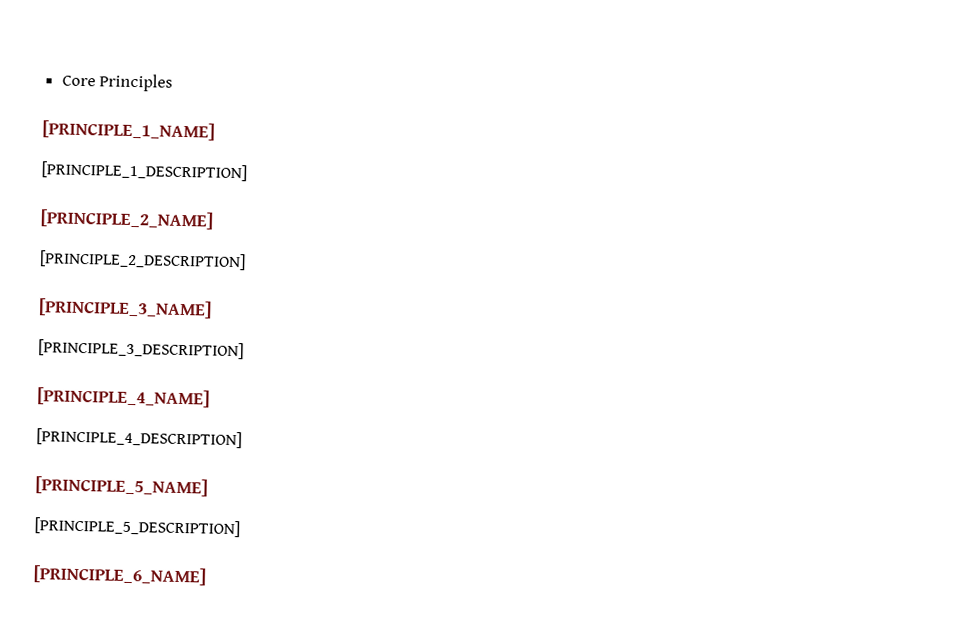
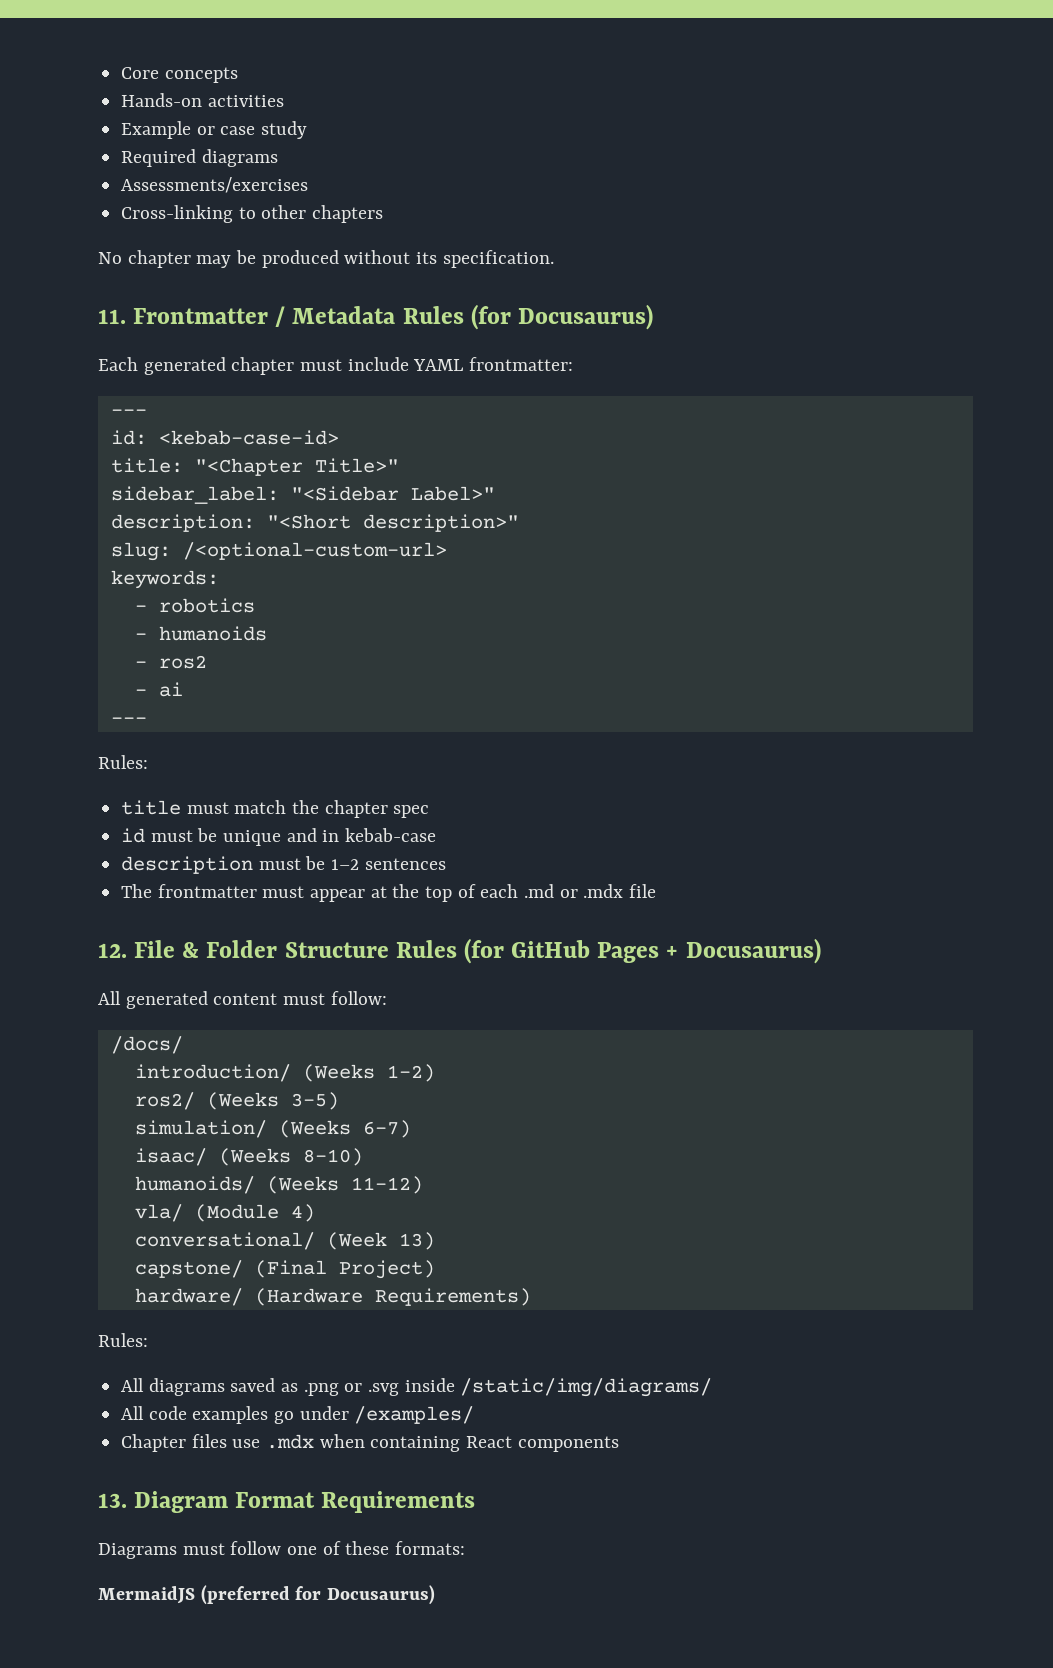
- Core Principles
- [PRINCIPLE_1_NAME]
- [PRINCIPLE_1_DESCRIPTION]
- [PRINCIPLE_2_NAME]
- [PRINCIPLE_2_DESCRIPTION]
- [PRINCIPLE_3_NAME]
- [PRINCIPLE_3_DESCRIPTION]
- [PRINCIPLE_4_NAME]
- [PRINCIPLE_4_DESCRIPTION]
- [PRINCIPLE_5_NAME]
- [PRINCIPLE_5_DESCRIPTION]
- [PRINCIPLE_6_NAME]
+ Core concepts
+ Hands-on activities
+ Example or case study
+ Required diagrams
+ Assessments/exercises
+ Cross-linking to other chapters
+ No chapter may be produced without its specification.
+ 11. Frontmatter / Metadata Rules (for Docusaurus)
+ Each generated chapter must include YAML frontmatter:
+ ---
+ id: <kebab-case-id>
+ title: "<Chapter Title>"
+ sidebar_label: "<Sidebar Label>"
+ description: "<Short description>"
+ slug: /<optional-custom-url>
+ keywords:
+ - robotics
+ - humanoids
+ - ros2
+ - ai
+ ---
+ Rules:
+ title must match the chapter spec
+ id must be unique and in kebab-case
+ description must be 1–2 sentences
+ The frontmatter must appear at the top of each .md or .mdx file
+ 12. File & Folder Structure Rules (for GitHub Pages + Docusaurus)
+ All generated content must follow:
+ /docs/
+ introduction/ (Weeks 1-2)
+ ros2/ (Weeks 3-5)
+ simulation/ (Weeks 6-7)
+ isaac/ (Weeks 8-10)
+ humanoids/ (Weeks 11-12)
+ vla/ (Module 4)
+ conversational/ (Week 13)
+ capstone/ (Final Project)
+ hardware/ (Hardware Requirements)
+ Rules:
+ All diagrams saved as .png or .svg inside /static/img/diagrams/
+ All code examples go under /examples/
+ Chapter files use .mdx when containing React components
+ 13. Diagram Format Requirements
+ Diagrams must follow one of these formats:
+ MermaidJS (preferred for Docusaurus)

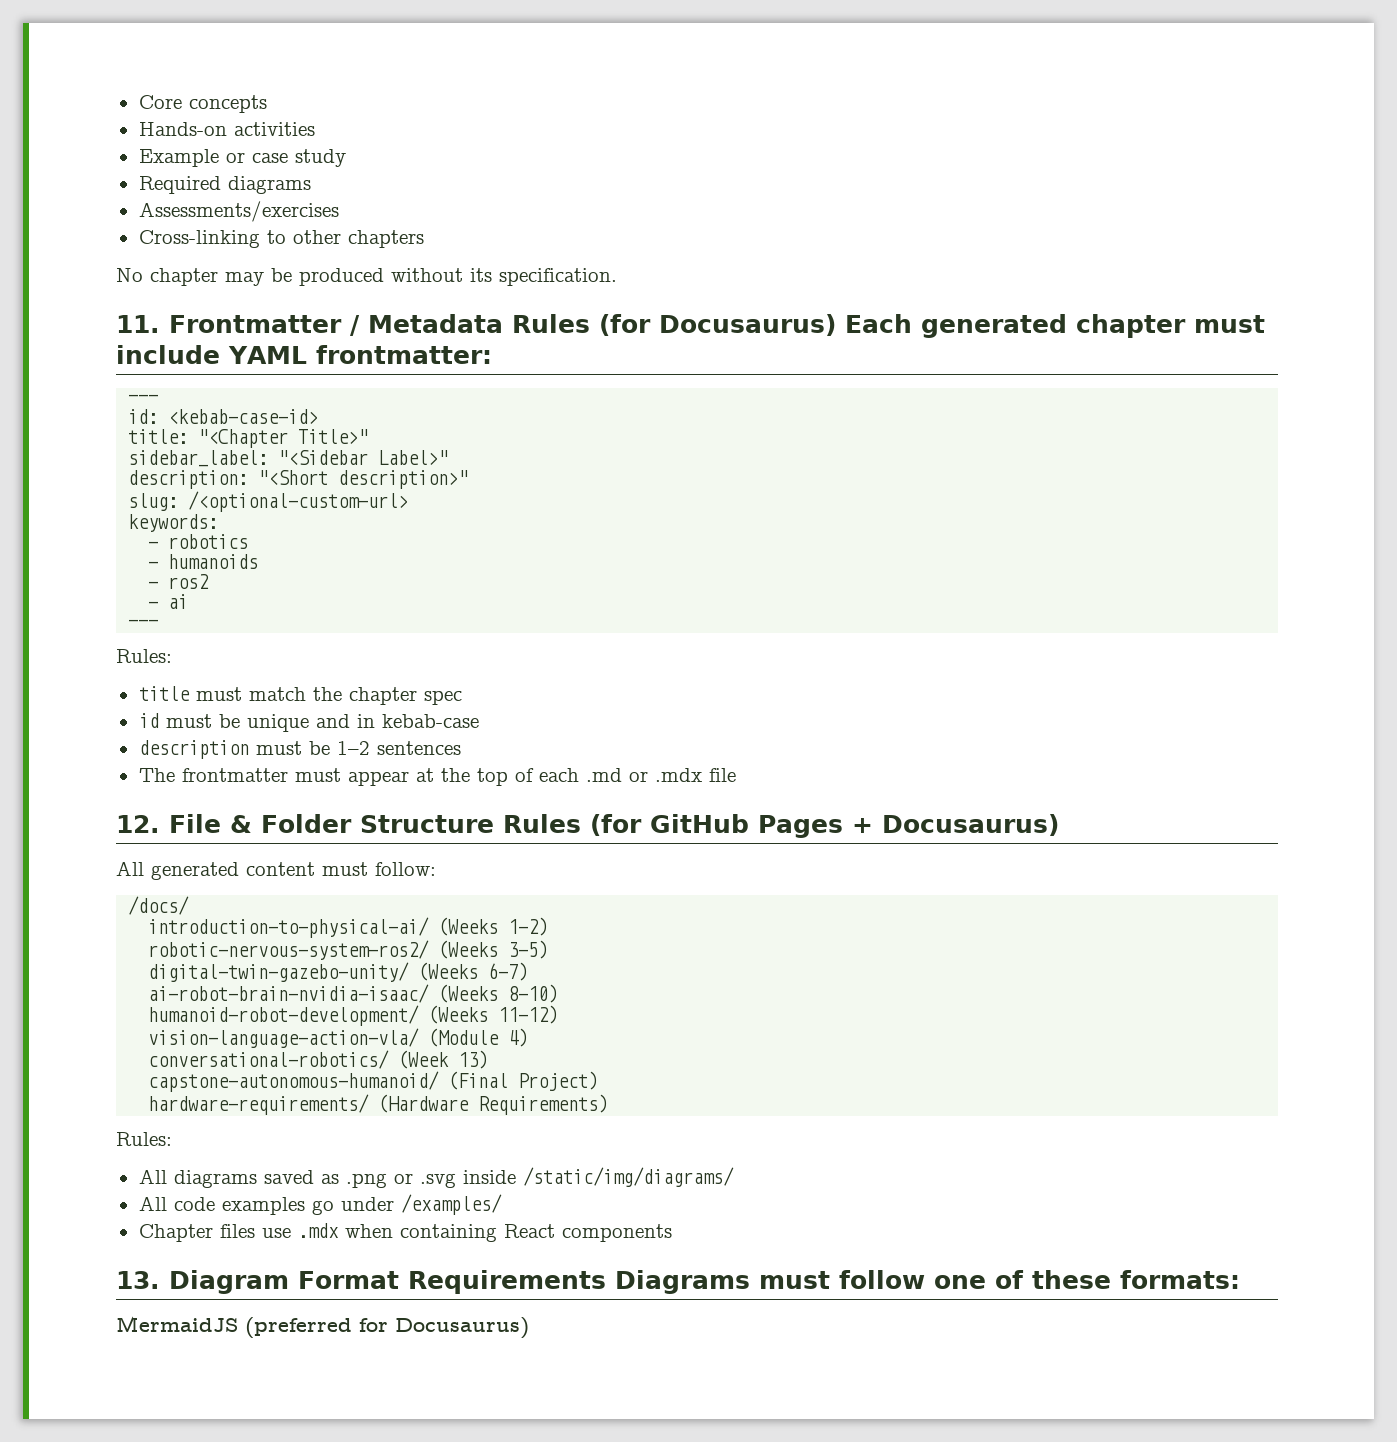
- 11. Frontmatter / Metadata Rules (for Docusaurus)
- Each generated chapter must include YAML frontmatter:
+ 11. Frontmatter / Metadata Rules (for Docusaurus) Each generated chapter must include YAML frontmatter:
- introduction/ (Weeks 1-2)
+ introduction-to-physical-ai/ (Weeks 1-2)
- ros2/ (Weeks 3-5)
+ robotic-nervous-system-ros2/ (Weeks 3-5)
- simulation/ (Weeks 6-7)
+ digital-twin-gazebo-unity/ (Weeks 6-7)
- isaac/ (Weeks 8-10)
+ ai-robot-brain-nvidia-isaac/ (Weeks 8-10)
- humanoids/ (Weeks 11-12)
+ humanoid-robot-development/ (Weeks 11-12)
- vla/ (Module 4)
+ vision-language-action-vla/ (Module 4)
- conversational/ (Week 13)
+ conversational-robotics/ (Week 13)
- capstone/ (Final Project)
+ capstone-autonomous-humanoid/ (Final Project)
- hardware/ (Hardware Requirements)
+ hardware-requirements/ (Hardware Requirements)
- 13. Diagram Format Requirements
- Diagrams must follow one of these formats:
+ 13. Diagram Format Requirements Diagrams must follow one of these formats:

